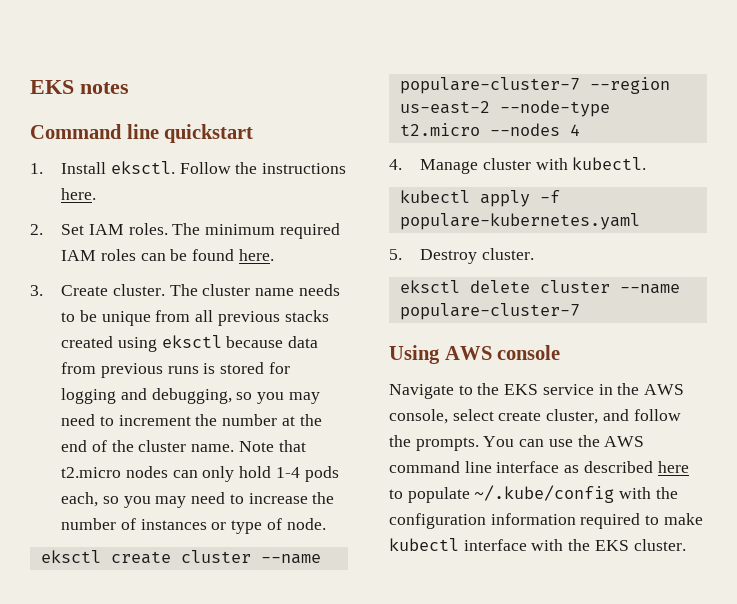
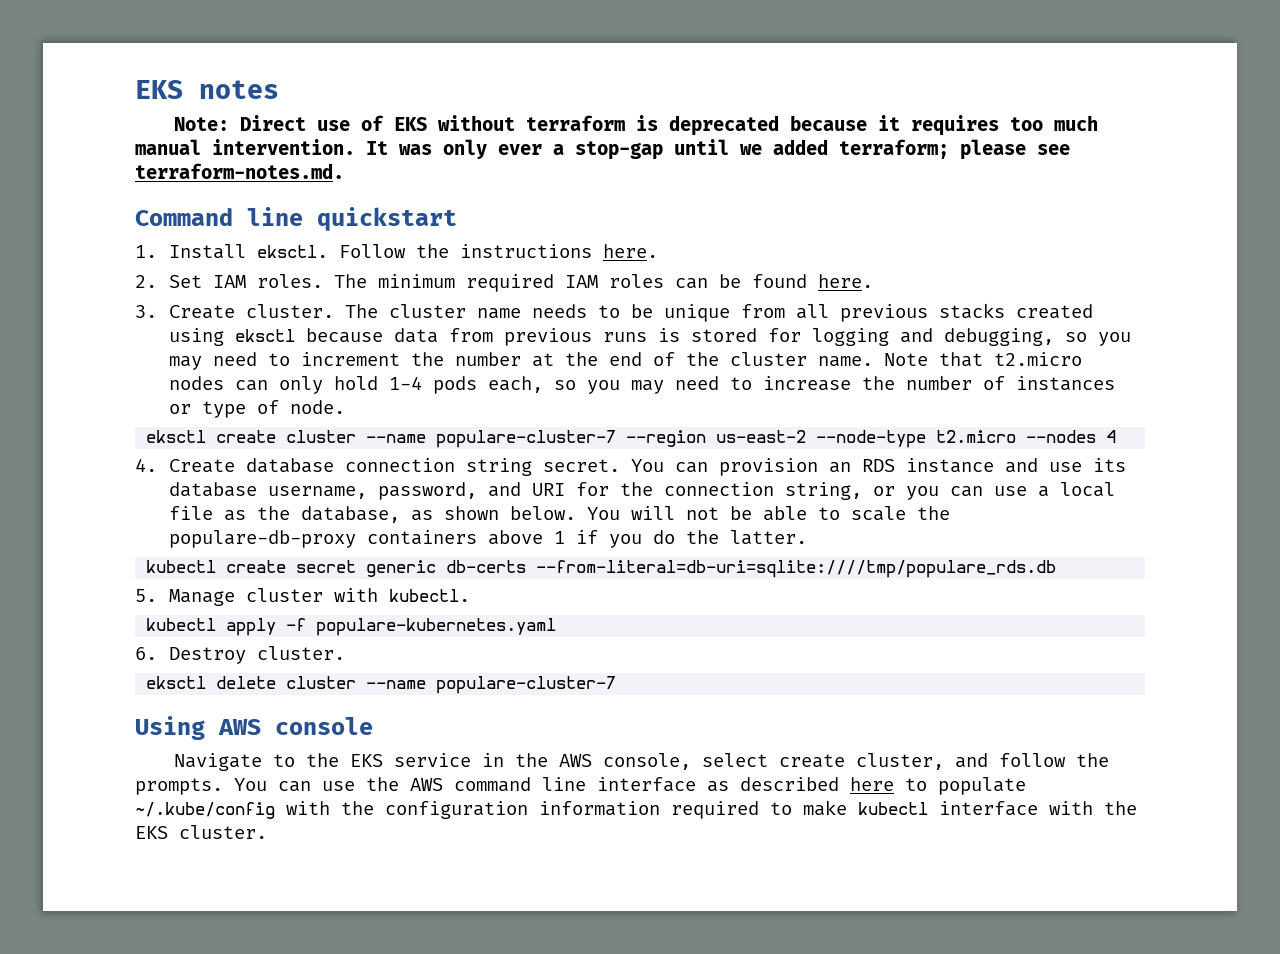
+ Note: Direct use of EKS without terraform is deprecated because it requires too much manual intervention. It was only ever a stop-gap until we added terraform; please see terraform-notes.md.
- 4. Manage cluster with kubectl.
+ 4. Create database connection string secret. You can provision an RDS instance and use its database username, password, and URI for the connection string, or you can use a local file as the database, as shown below. You will not be able to scale the populare-db-proxy containers above 1 if you do the latter.
+ kubectl create secret generic db-certs --from-literal=db-uri=sqlite:////tmp/populare_rds.db
+ 5. Manage cluster with kubectl.
- 5. Destroy cluster.
+ 6. Destroy cluster.

